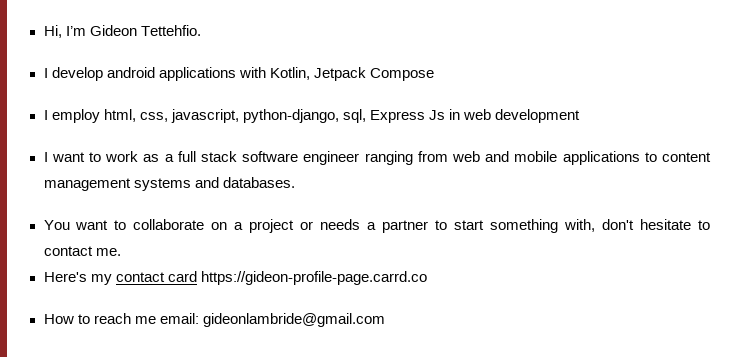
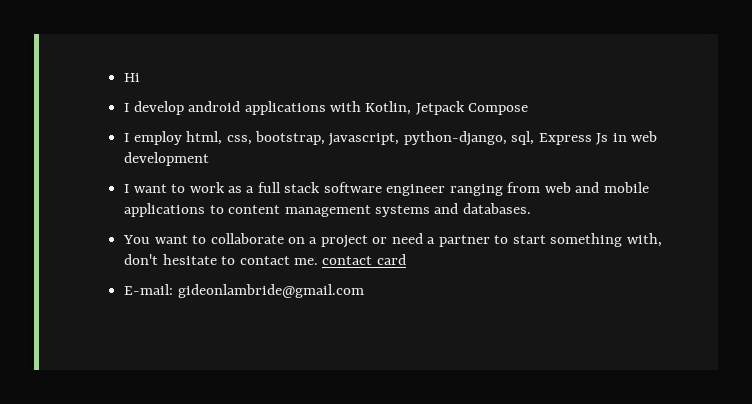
- Hi, I’m Gideon Tettehfio.
+ Hi
- I employ html, css, javascript, python-django, sql, Express Js in web development
+ I employ html, css, bootstrap, javascript, python-django, sql, Express Js in web development
- You want to collaborate on a project or needs a partner to start something with, don't hesitate to contact me.
- Here's my contact card https://gideon-profile-page.carrd.co
- How to reach me email: gideonlambride@gmail.com
+ You want to collaborate on a project or need a partner to start something with, don't hesitate to contact me. contact card
+ E-mail: gideonlambride@gmail.com

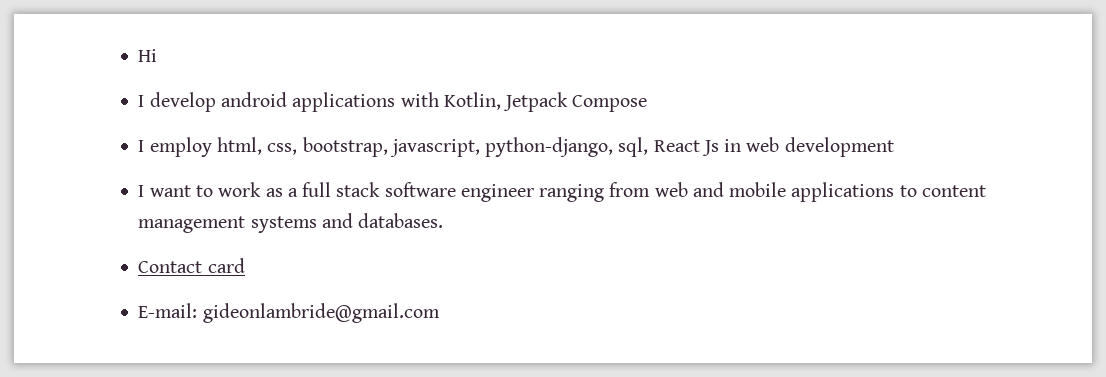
- I employ html, css, bootstrap, javascript, python-django, sql, Express Js in web development
+ I employ html, css, bootstrap, javascript, python-django, sql, React Js in web development
- You want to collaborate on a project or need a partner to start something with, don't hesitate to contact me. contact card
+ Contact card

